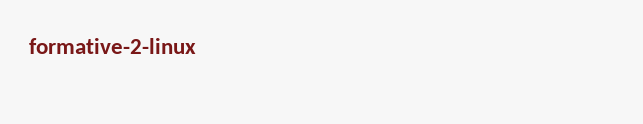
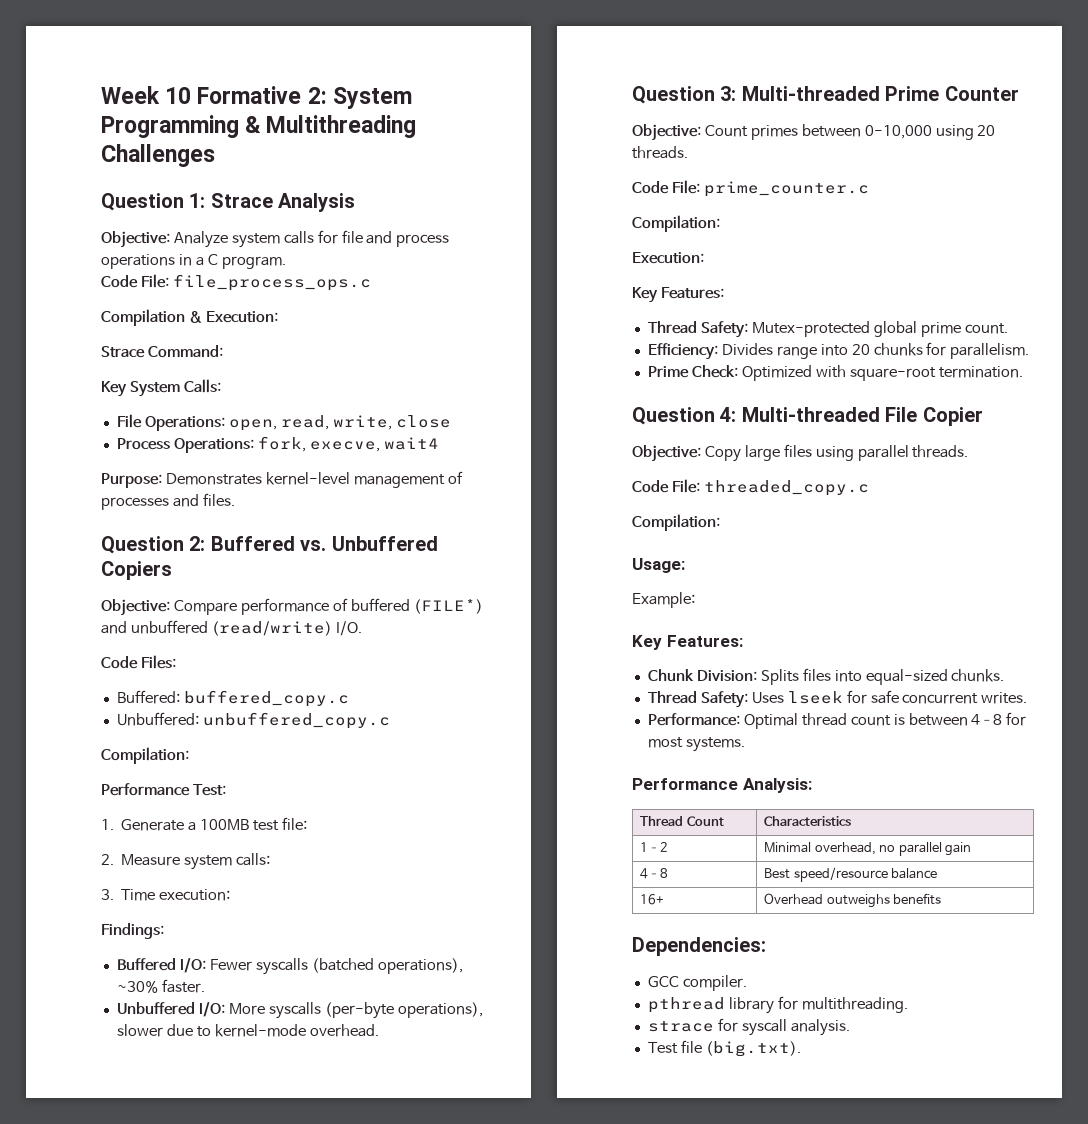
- formative-2-linux
+ Week 10 Formative 2: System Programming & Multithreading Challenges
+ Question 1: Strace Analysis
+ Objective: Analyze system calls for file and process operations in a C program.
+ Code File: file_process_ops.c
+ Compilation & Execution:
+ Strace Command:
+ Key System Calls:
+ File Operations: open, read, write, close
+ Process Operations: fork, execve, wait4
+ Purpose: Demonstrates kernel-level management of processes and files.
+ Question 2: Buffered vs. Unbuffered Copiers
+ Objective: Compare performance of buffered (FILE*) and unbuffered (read/write) I/O.
+ Code Files:
+ Buffered: buffered_copy.c
+ Unbuffered: unbuffered_copy.c
+ Compilation:
+ Performance Test:
+ 1. Generate a 100MB test file:
+ 2. Measure system calls:
+ 3. Time execution:
+ Findings:
+ Buffered I/O: Fewer syscalls (batched operations), ~30% faster.
+ Unbuffered I/O: More syscalls (per-byte operations), slower due to kernel-mode overhead.
+ Question 3: Multi-threaded Prime Counter
+ Objective: Count primes between 0-10,000 using 20 threads.
+ Code File: prime_counter.c
+ Compilation:
+ Execution:
+ Key Features:
+ Thread Safety: Mutex-protected global prime count.
+ Efficiency: Divides range into 20 chunks for parallelism.
+ Prime Check: Optimized with square-root termination.
+ Question 4: Multi-threaded File Copier
+ Objective: Copy large files using parallel threads.
+ Code File: threaded_copy.c
+ Compilation:
+ Usage:
+ Example:
+ Key Features:
+ Chunk Division: Splits files into equal-sized chunks.
+ Thread Safety: Uses lseek for safe concurrent writes.
+ Performance: Optimal thread count is between 4–8 for most systems.
+ Performance Analysis:
+ Thread Count | Characteristics
+ 1–2 | Minimal overhead, no parallel gain
+ 4–8 | Best speed/resource balance
+ 16+ | Overhead outweighs benefits
+ Dependencies:
+ GCC compiler.
+ pthread library for multithreading.
+ strace for syscall analysis.
+ Test file (big.txt).

